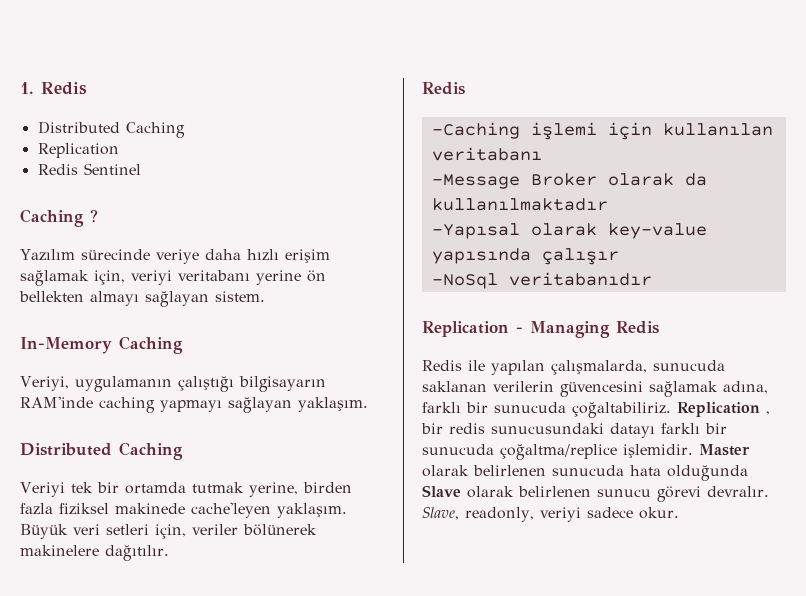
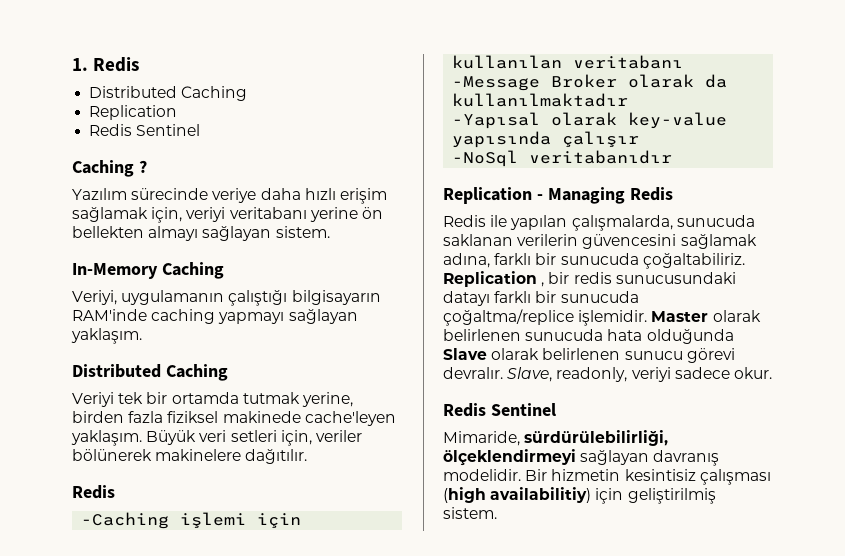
  Slave, readonly, veriyi sadece okur.
+ Redis Sentinel
+ Mimaride, sürdürülebilirliği, ölçeklendirmeyi sağlayan davranış modelidir. Bir hizmetin kesintisiz çalışması (high availabilitiy) için geliştirilmiş sistem.

